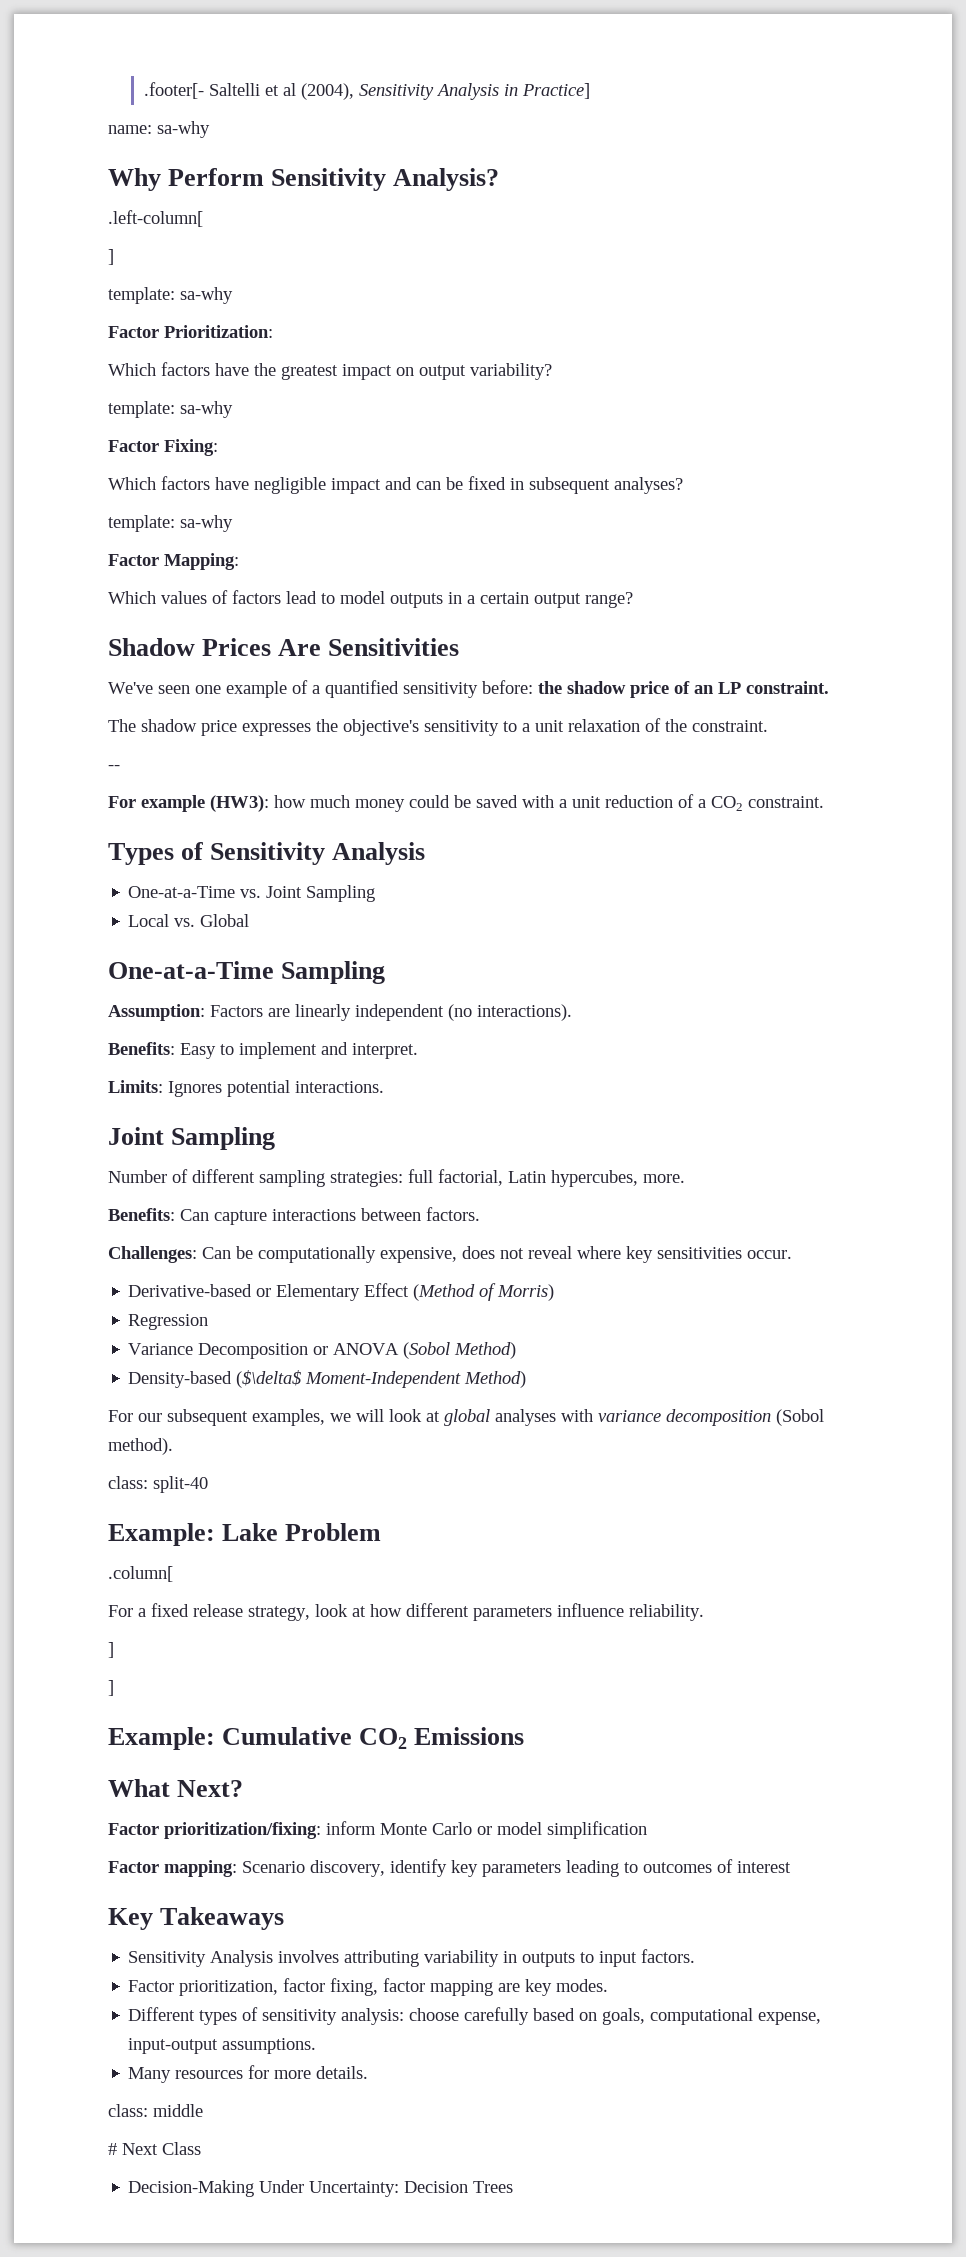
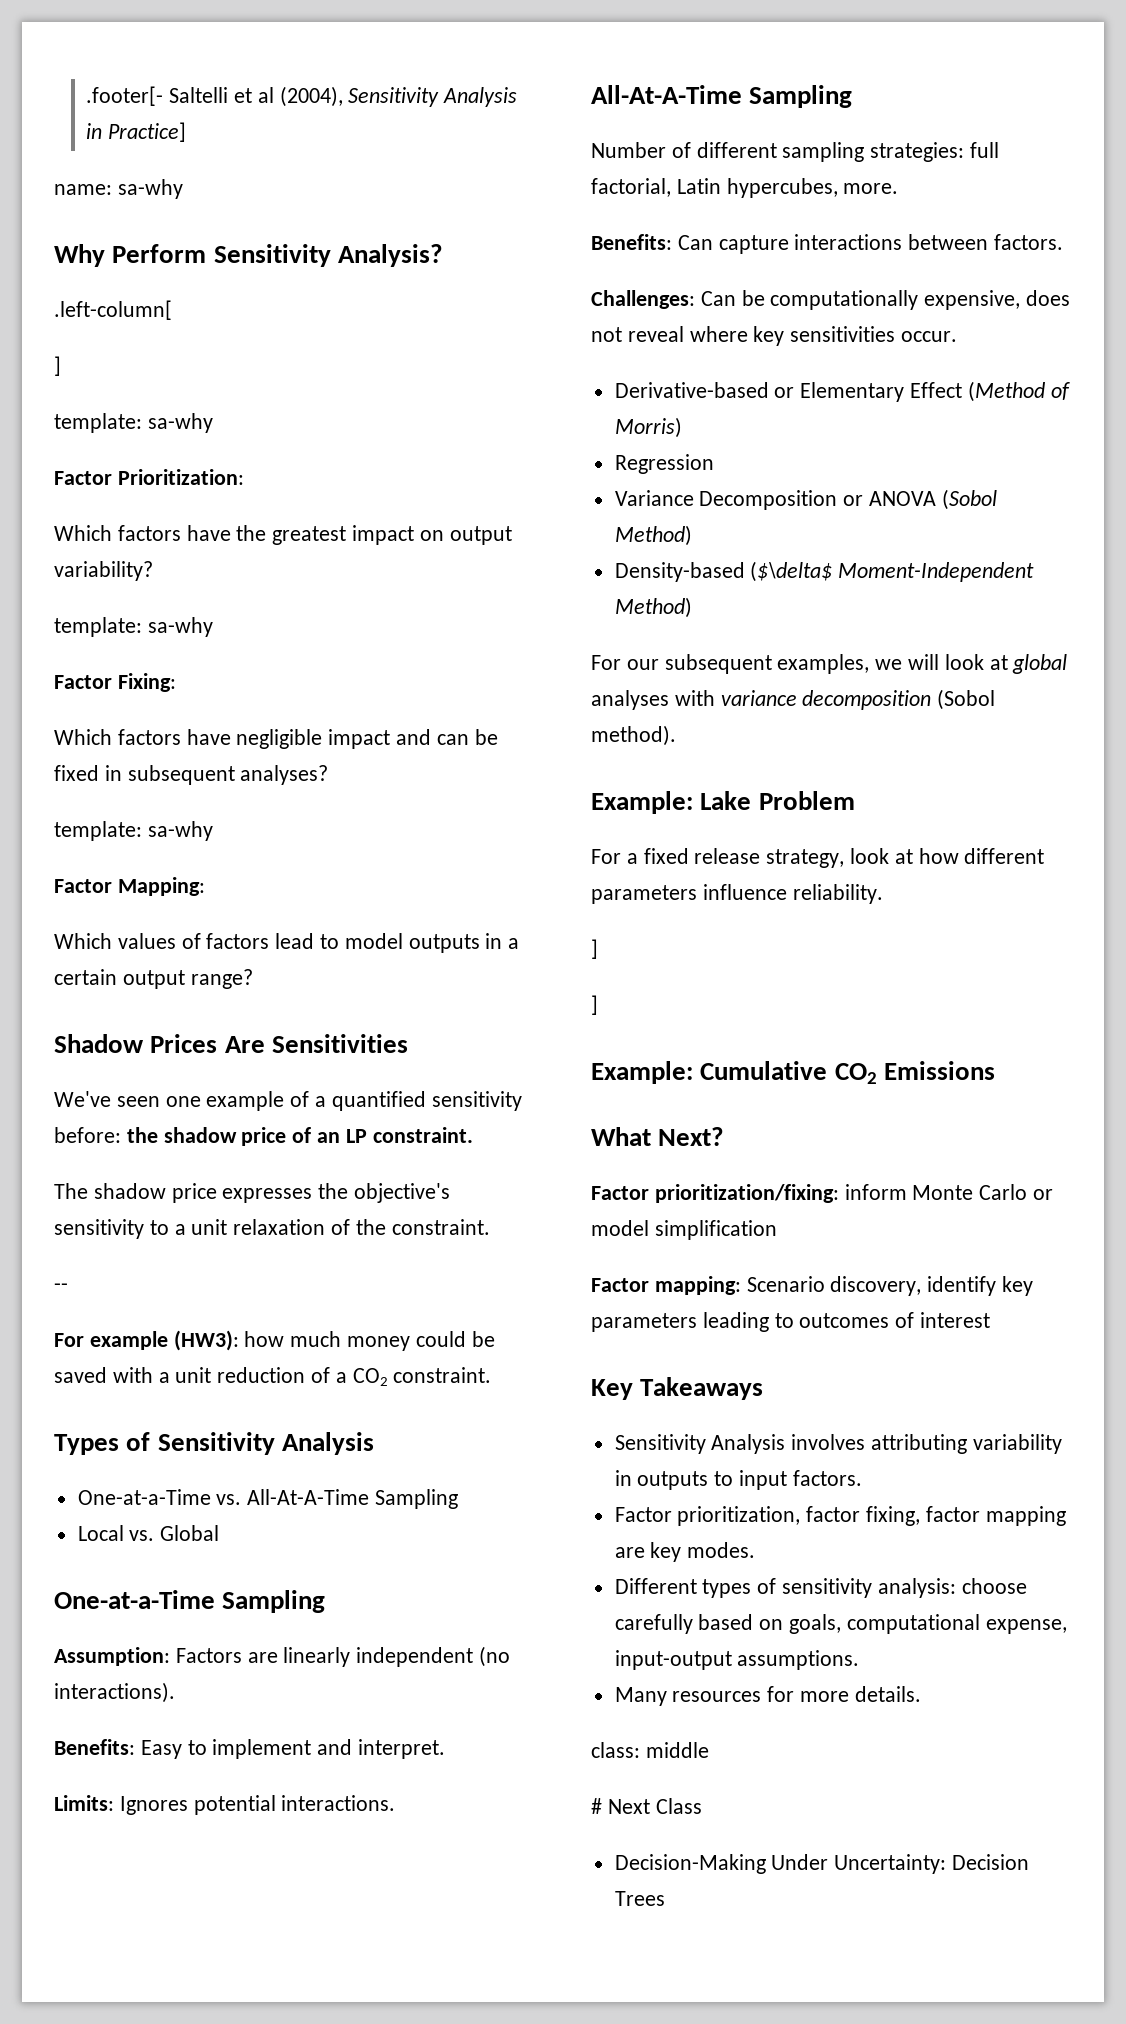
- One-at-a-Time vs. Joint Sampling
+ One-at-a-Time vs. All-At-A-Time Sampling
  Limits: Ignores potential interactions.
- Joint Sampling
+ All-At-A-Time Sampling
- class: split-40
- .column[

